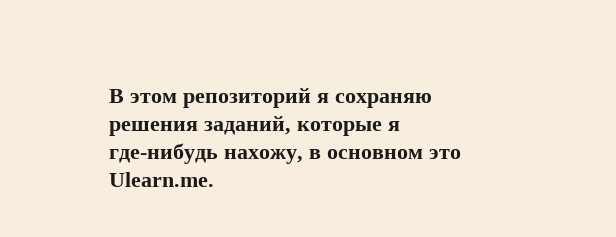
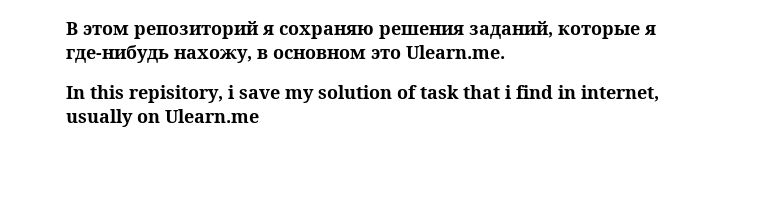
+ In this repisitory, i save my solution of task that i find in internet, usually on Ulearn.me

